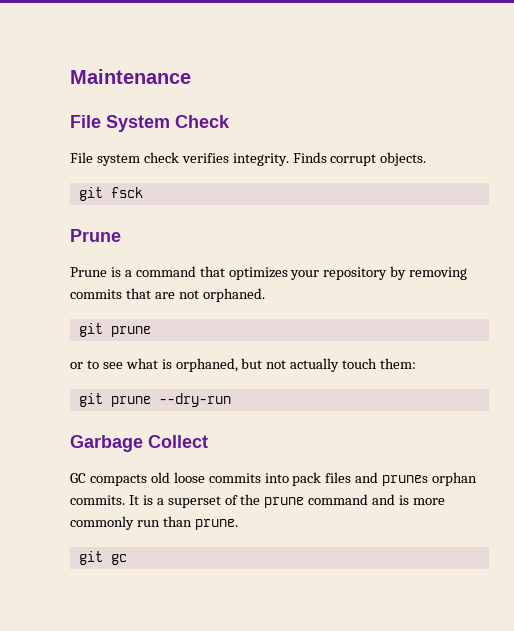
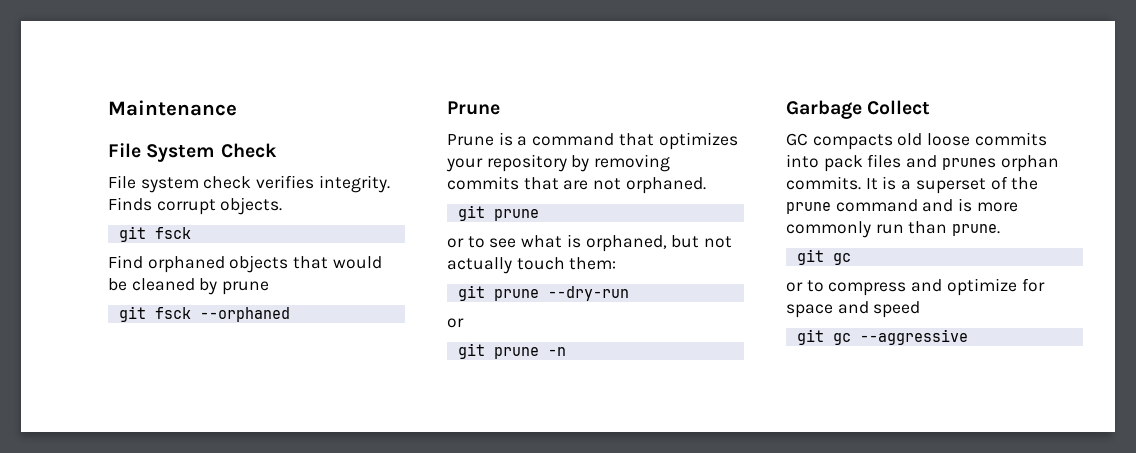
+ Find orphaned objects that would be cleaned by prune
+ git fsck --orphaned
  git prune --dry-run
+ or
+ git prune -n
+ or to compress and optimize for space and speed
+ git gc --aggressive

